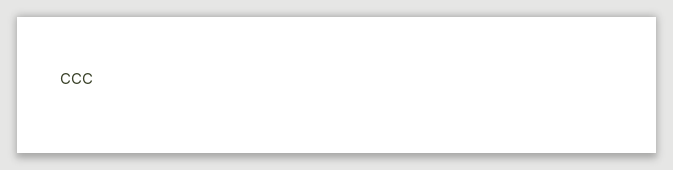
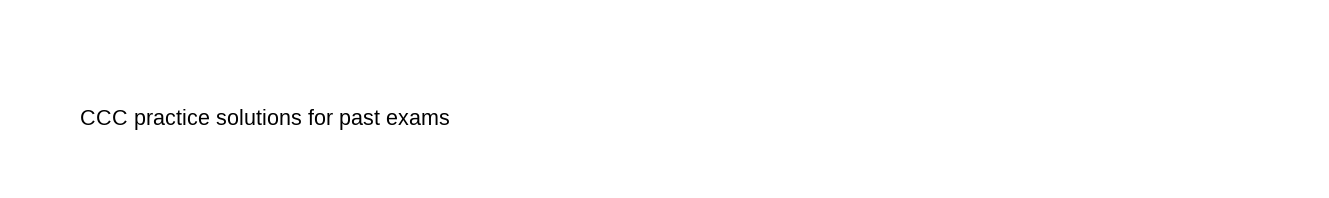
- CCC
+ CCC practice solutions for past exams

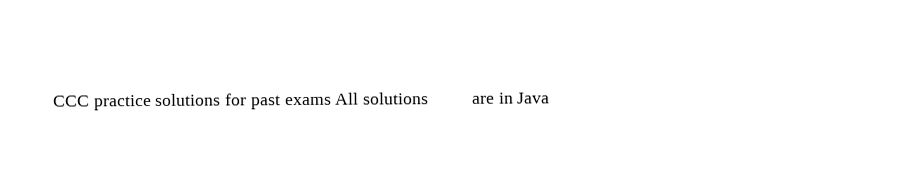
- CCC practice solutions for past exams
+ CCC practice solutions for past exams All solutions are in Java

